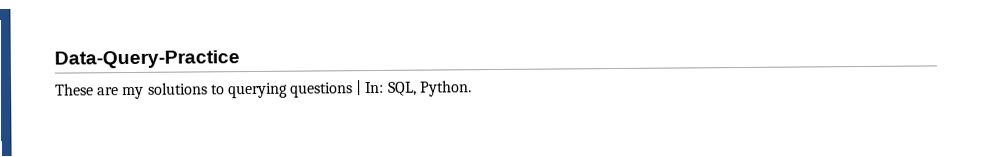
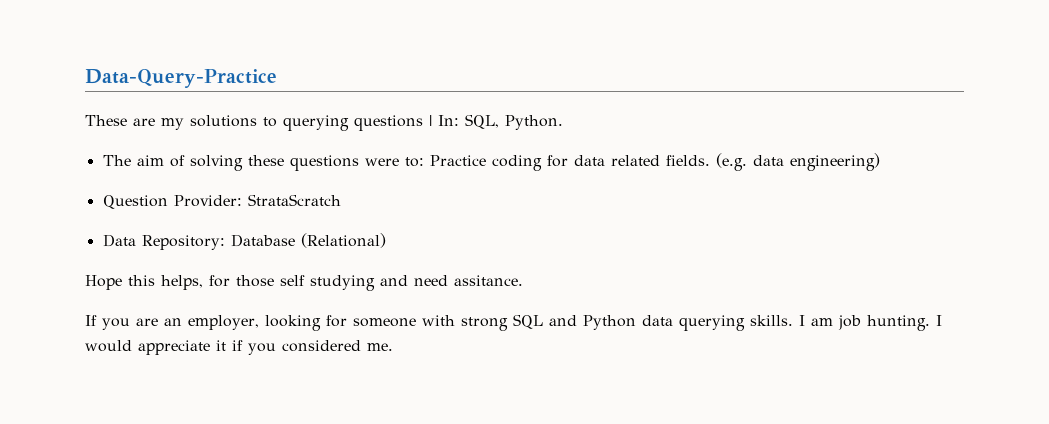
+ The aim of solving these questions were to: Practice coding for data related fields. (e.g. data engineering)
+ Question Provider: StrataScratch
+ Data Repository: Database (Relational)
+ Hope this helps, for those self studying and need assitance.
+ If you are an employer, looking for someone with strong SQL and Python data querying skills. I am job hunting. I would appreciate it if you considered me.

